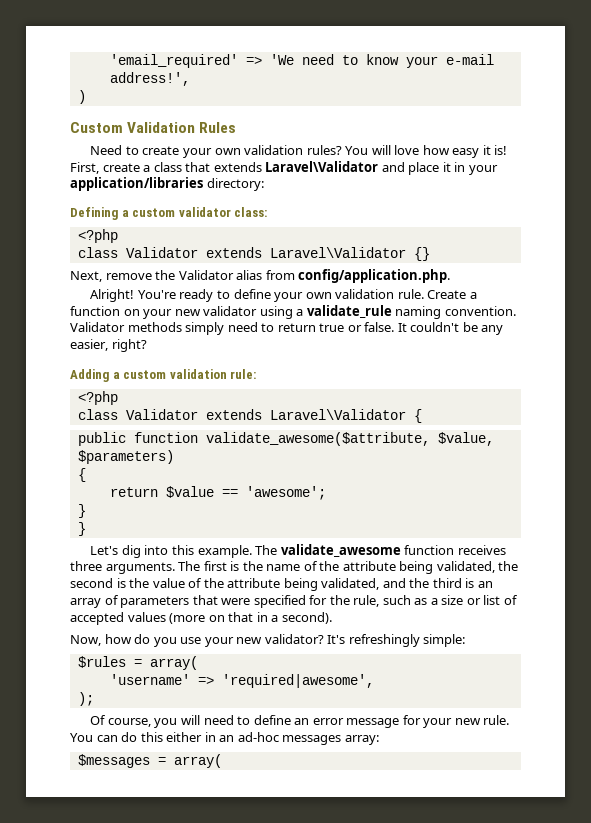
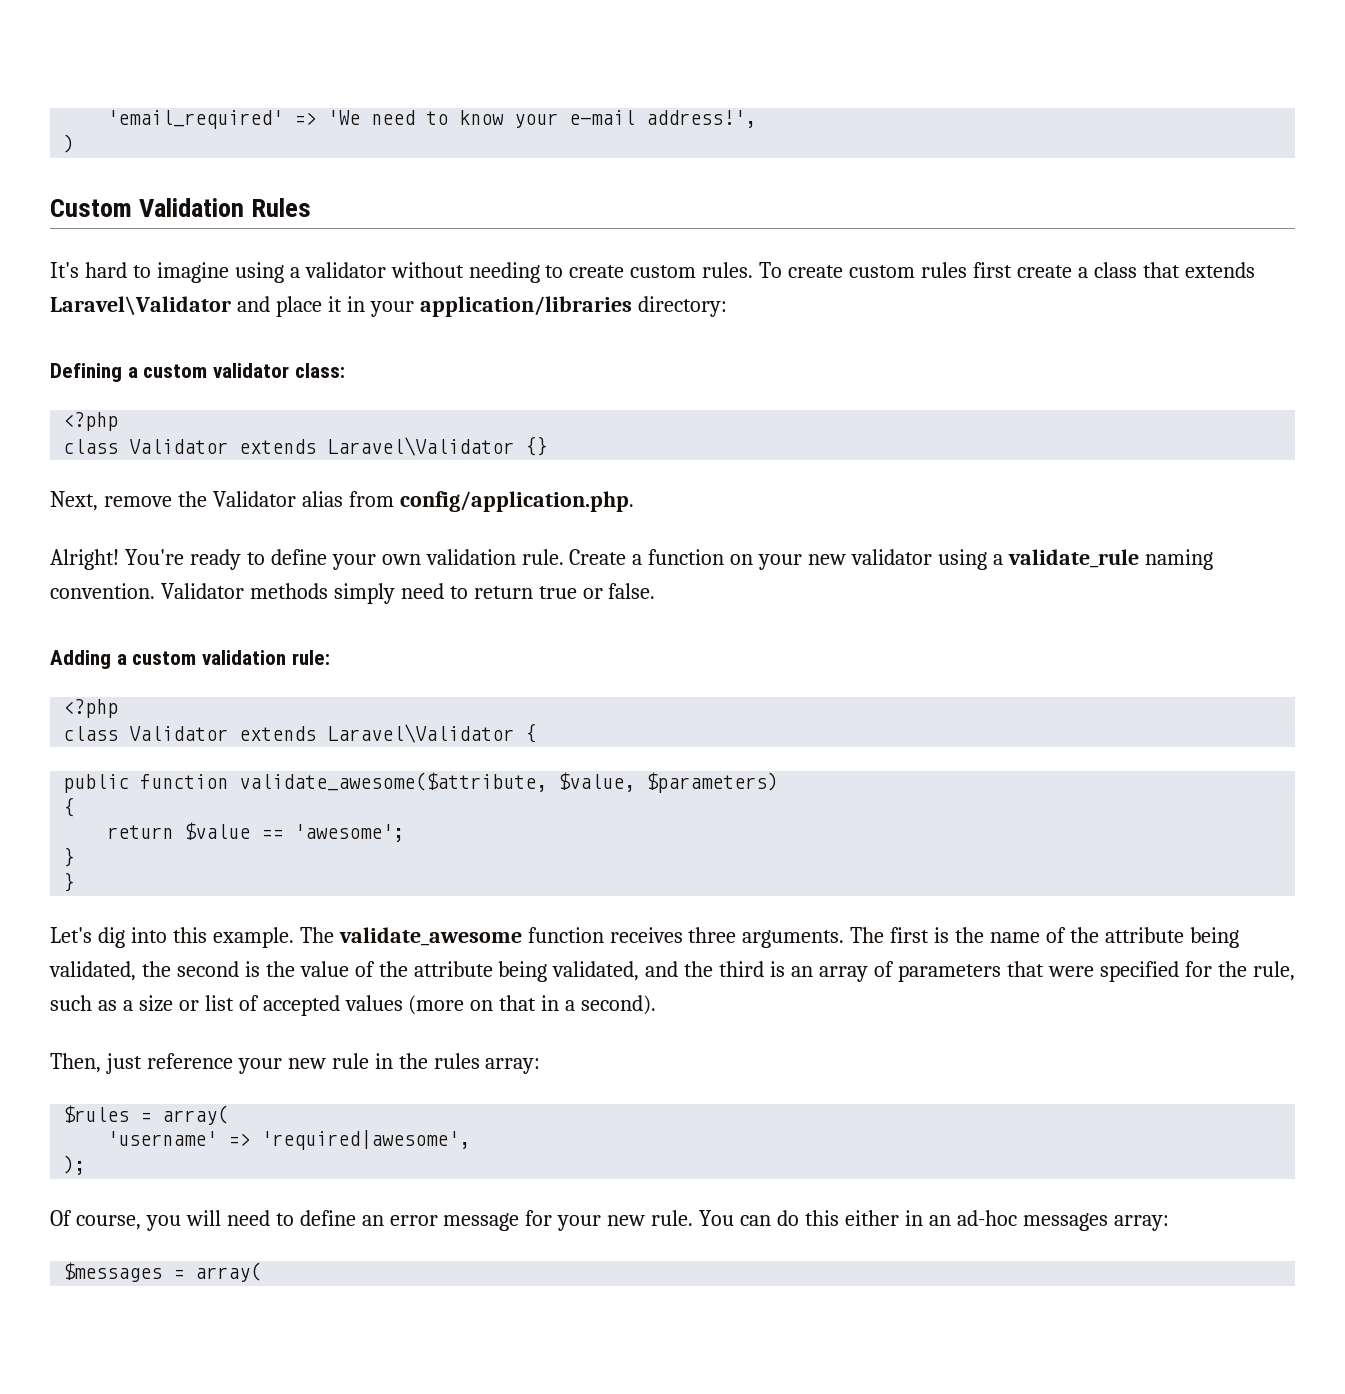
- Need to create your own validation rules? You will love how easy it is! First, create a class that extends Laravel\Validator and place it in your application/libraries directory:
+ It's hard to imagine using a validator without needing to create custom rules. To create custom rules first create a class that extends Laravel\Validator and place it in your application/libraries directory:
- It couldn't be any easier, right?
- Now, how do you use your new validator? It's refreshingly simple:
+ Then, just reference your new rule in the rules array:

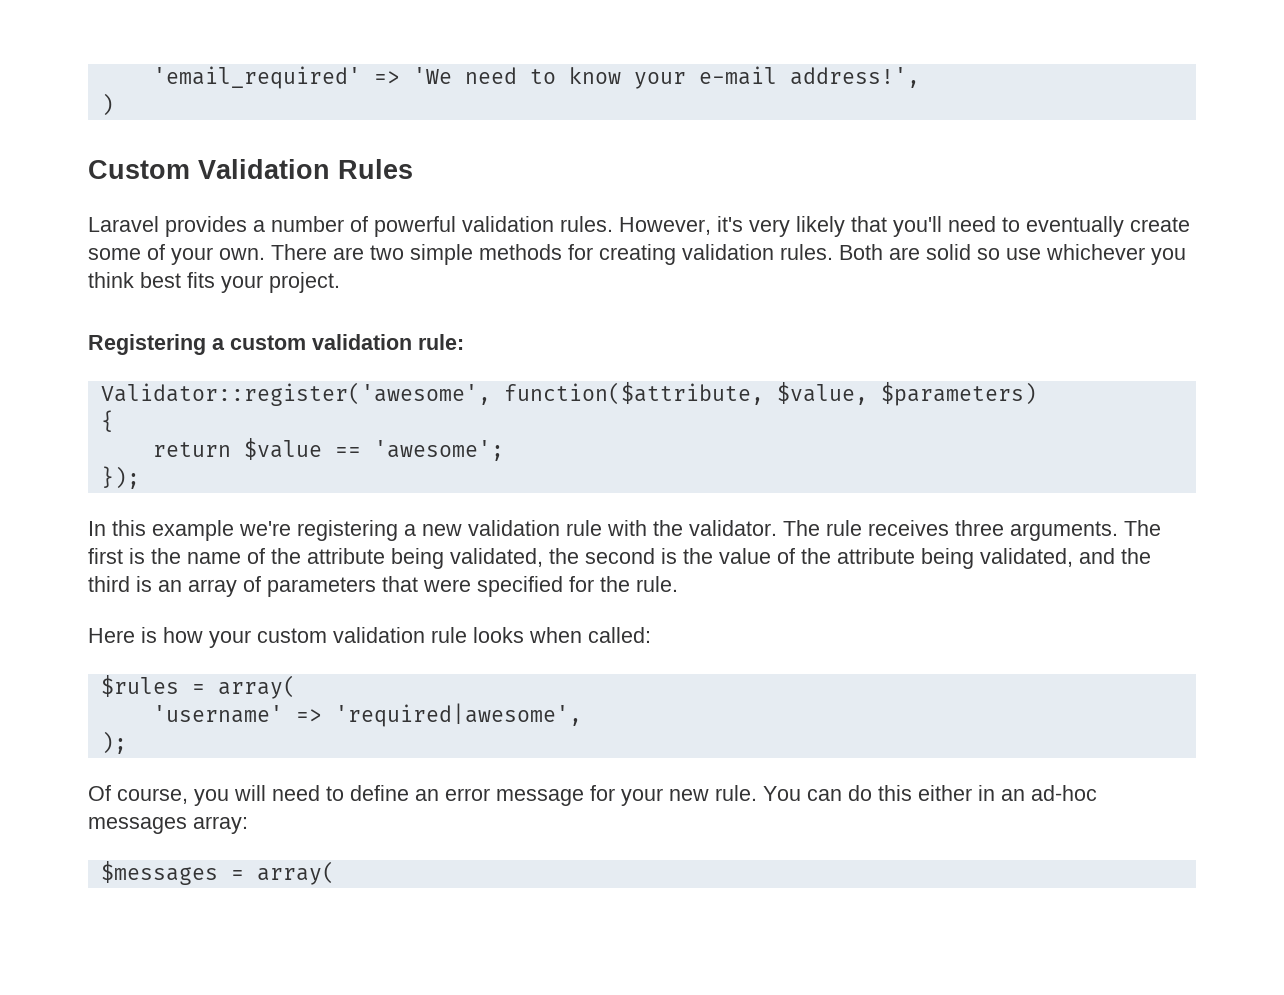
- It's hard to imagine using a validator without needing to create custom rules. To create custom rules first create a class that extends Laravel\Validator and place it in your application/libraries directory:
- Defining a custom validator class:
- <?php
- class Validator extends Laravel\Validator {}
- Next, remove the Validator alias from config/application.php.
- Alright! You're ready to define your own validation rule. Create a function on your new validator using a validate_rule naming convention. Validator methods simply need to return true or false.
- Adding a custom validation rule:
- <?php
- class Validator extends Laravel\Validator {
- public function validate_awesome($attribute, $value, $parameters)
+ Laravel provides a number of powerful validation rules. However, it's very likely that you'll need to eventually create some of your own. There are two simple methods for creating validation rules. Both are solid so use whichever you think best fits your project.
+ Registering a custom validation rule:
+ Validator::register('awesome', function($attribute, $value, $parameters)
  return $value == 'awesome';
- }
- }
- Let's dig into this example. The validate_awesome function receives three arguments.
+ });
+ In this example we're registering a new validation rule with the validator. The rule receives three arguments.
- The first is the name of the attribute being validated, the second is the value of the attribute being validated, and the third is an array of parameters that were specified for the rule, such as a size or list of accepted values (more on that in a second).
- Then, just reference your new rule in the rules array:
+ The first is the name of the attribute being validated, the second is the value of the attribute being validated, and the third is an array of parameters that were specified for the rule.
+ Here is how your custom validation rule looks when called:

